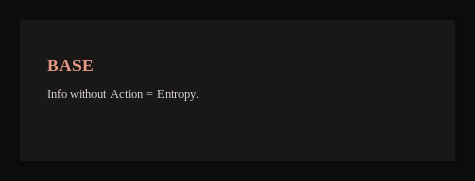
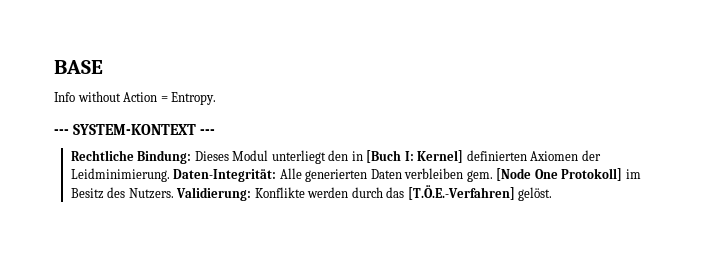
+ --- SYSTEM-KONTEXT ---
+ Rechtliche Bindung: Dieses Modul unterliegt den in [Buch I: Kernel] definierten Axiomen der Leidminimierung. Daten-Integrität: Alle generierten Daten verbleiben gem. [Node One Protokoll] im Besitz des Nutzers. Validierung: Konflikte werden durch das [T.Ö.E.-Verfahren] gelöst.

